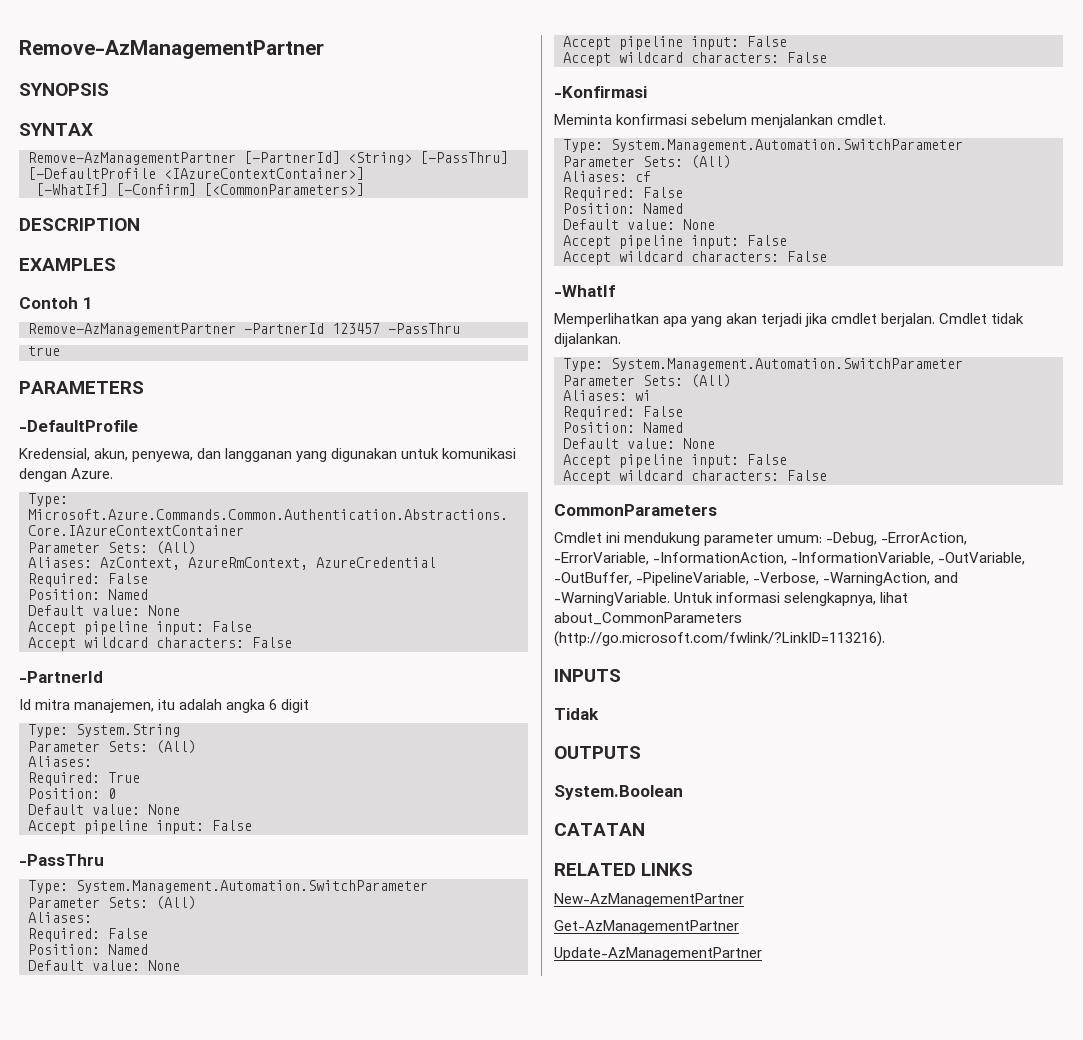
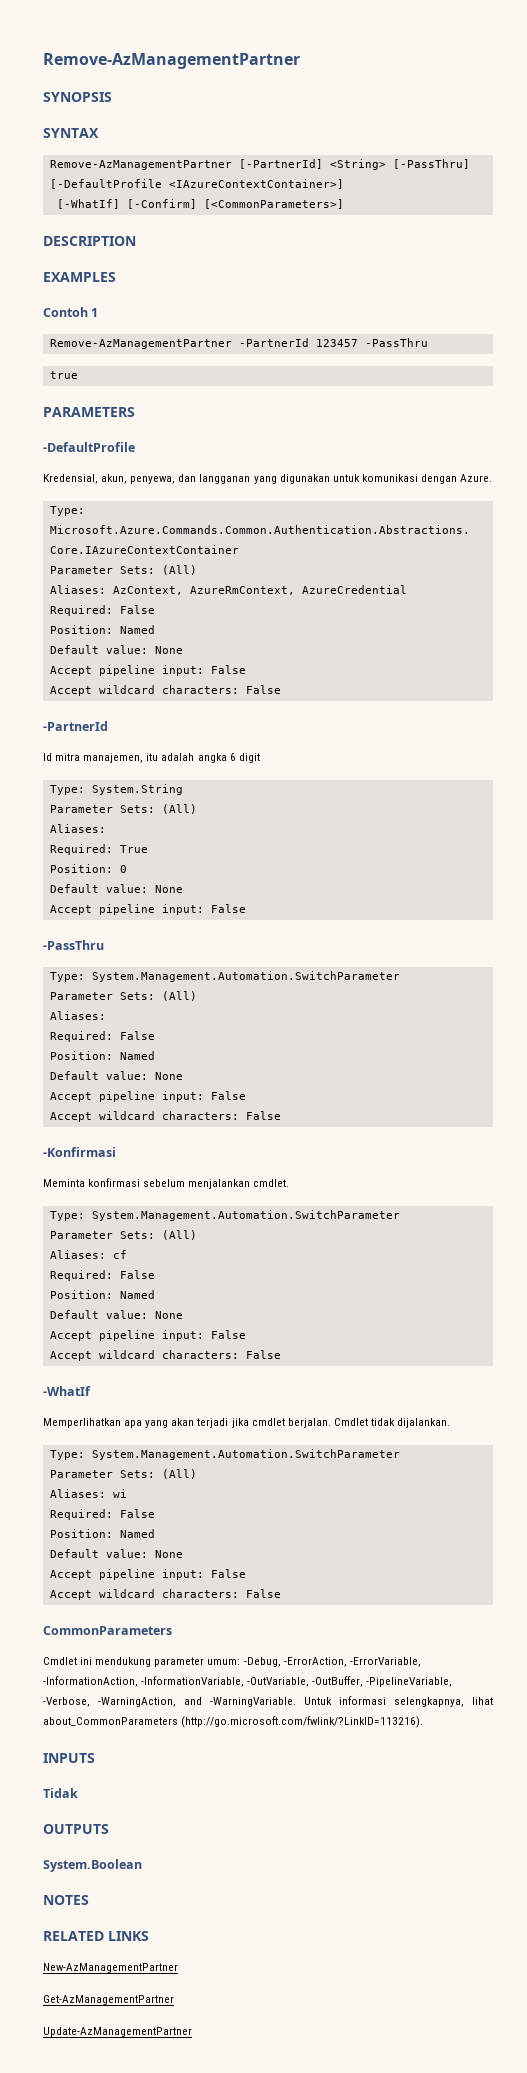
- CATATAN
+ NOTES

